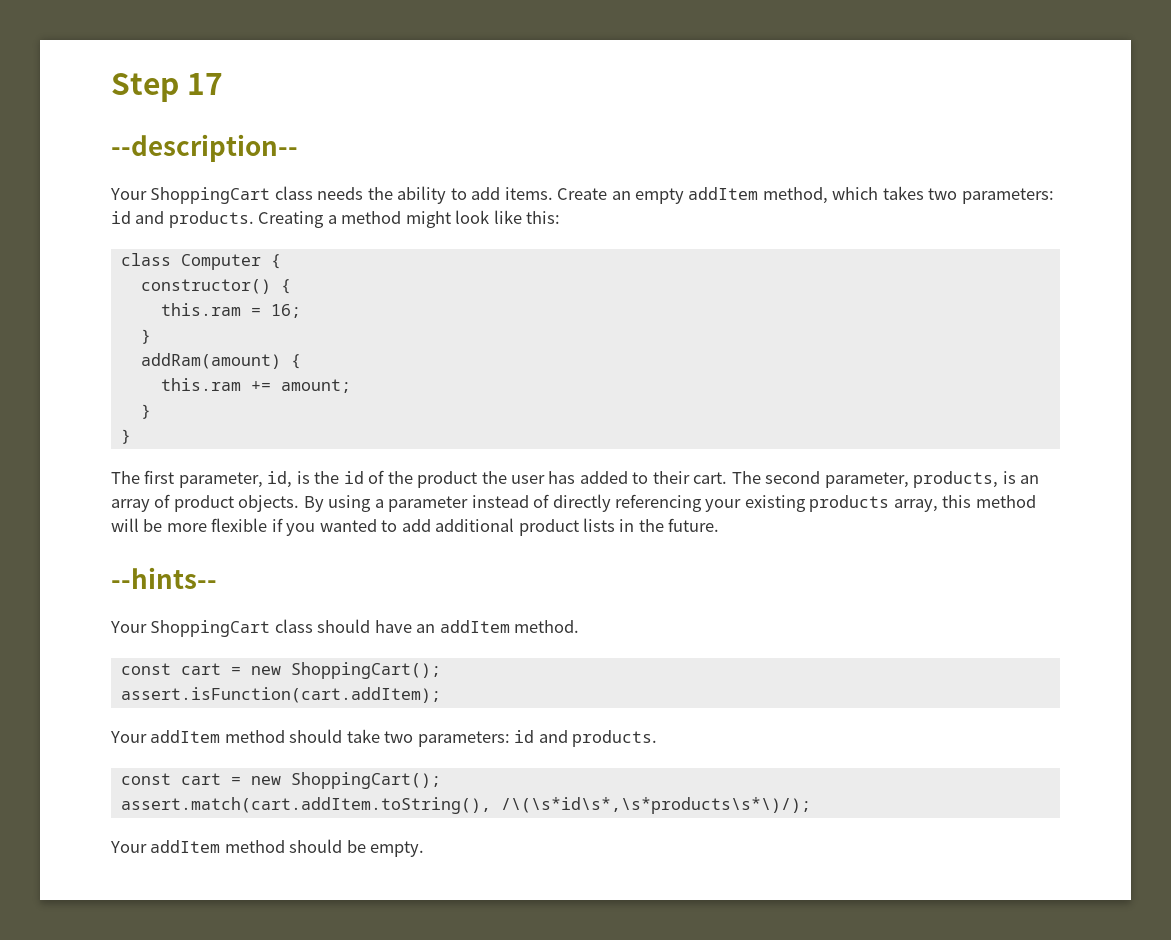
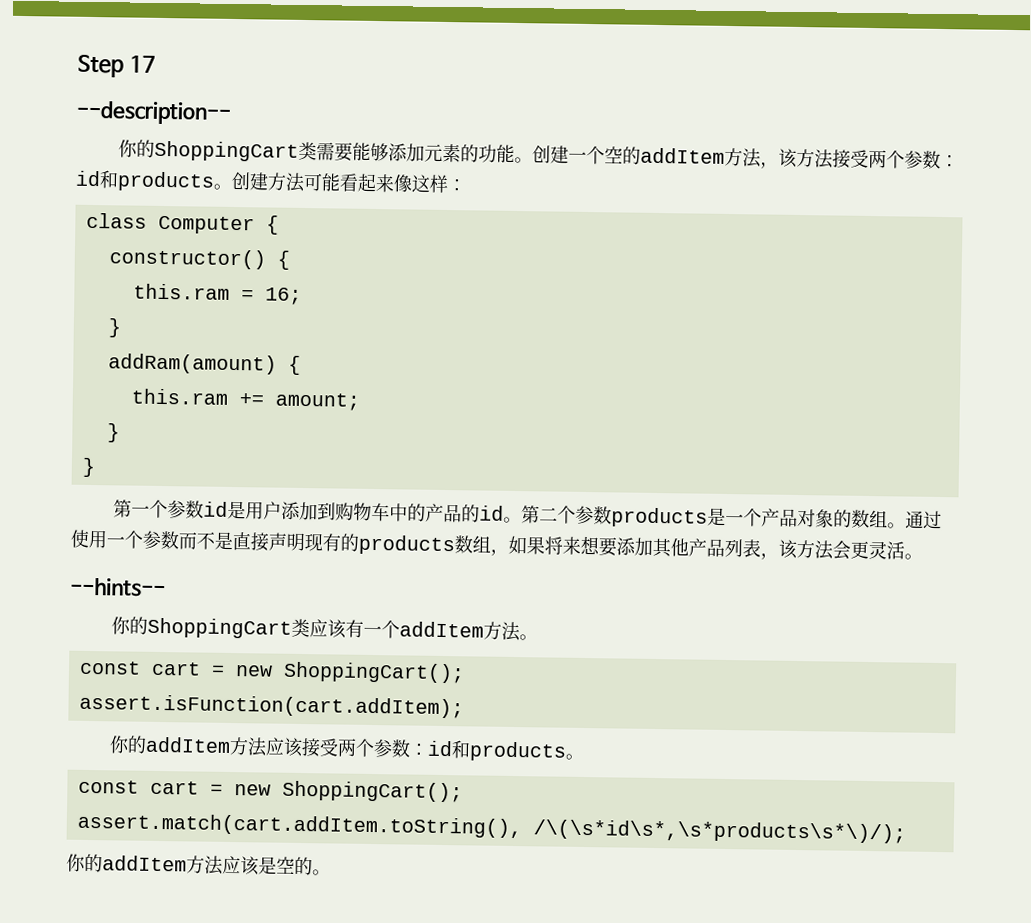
- Your ShoppingCart class needs the ability to add items. Create an empty addItem method, which takes two parameters: id and products. Creating a method might look like this:
+ 你的ShoppingCart类需要能够添加元素的功能。创建一个空的addItem方法，该方法接受两个参数：id和products。创建方法可能看起来像这样：
- The first parameter, id, is the id of the product the user has added to their cart. The second parameter, products, is an array of product objects. By using a parameter instead of directly referencing your existing products array, this method will be more flexible if you wanted to add additional product lists in the future.
+ 第一个参数id是用户添加到购物车中的产品的id。第二个参数products是一个产品对象的数组。通过使用一个参数而不是直接声明现有的products数组，如果将来想要添加其他产品列表，该方法会更灵活。
  --hints--
- Your ShoppingCart class should have an addItem method.
+ 你的ShoppingCart类应该有一个addItem方法。
- Your addItem method should take two parameters: id and products.
+ 你的addItem方法应该接受两个参数：id和products。
- Your addItem method should be empty.
+ 你的addItem方法应该是空的。

